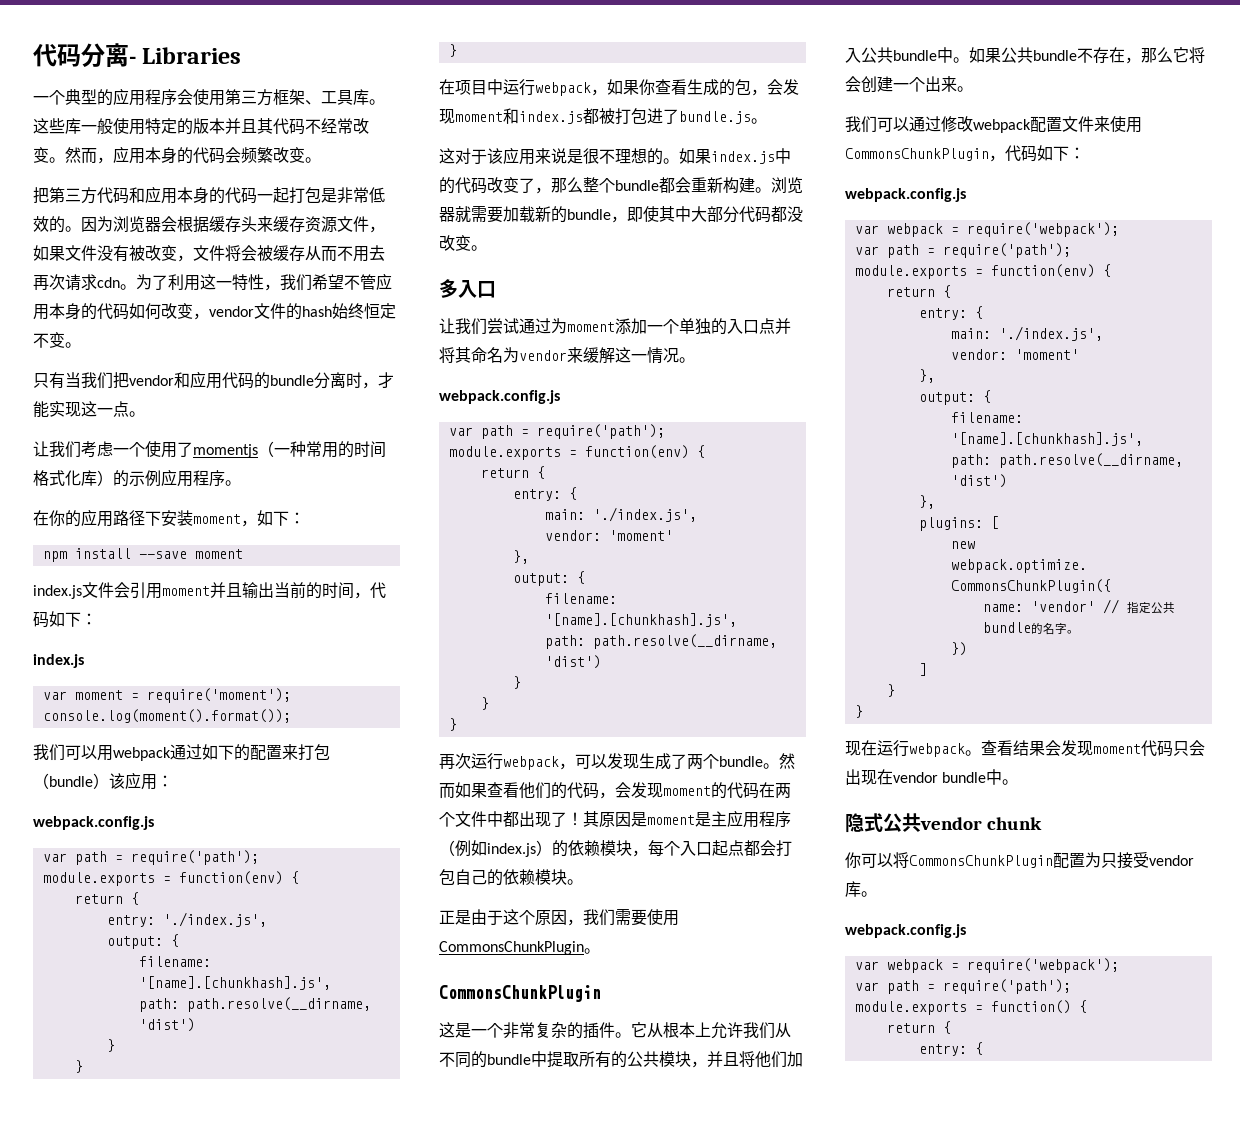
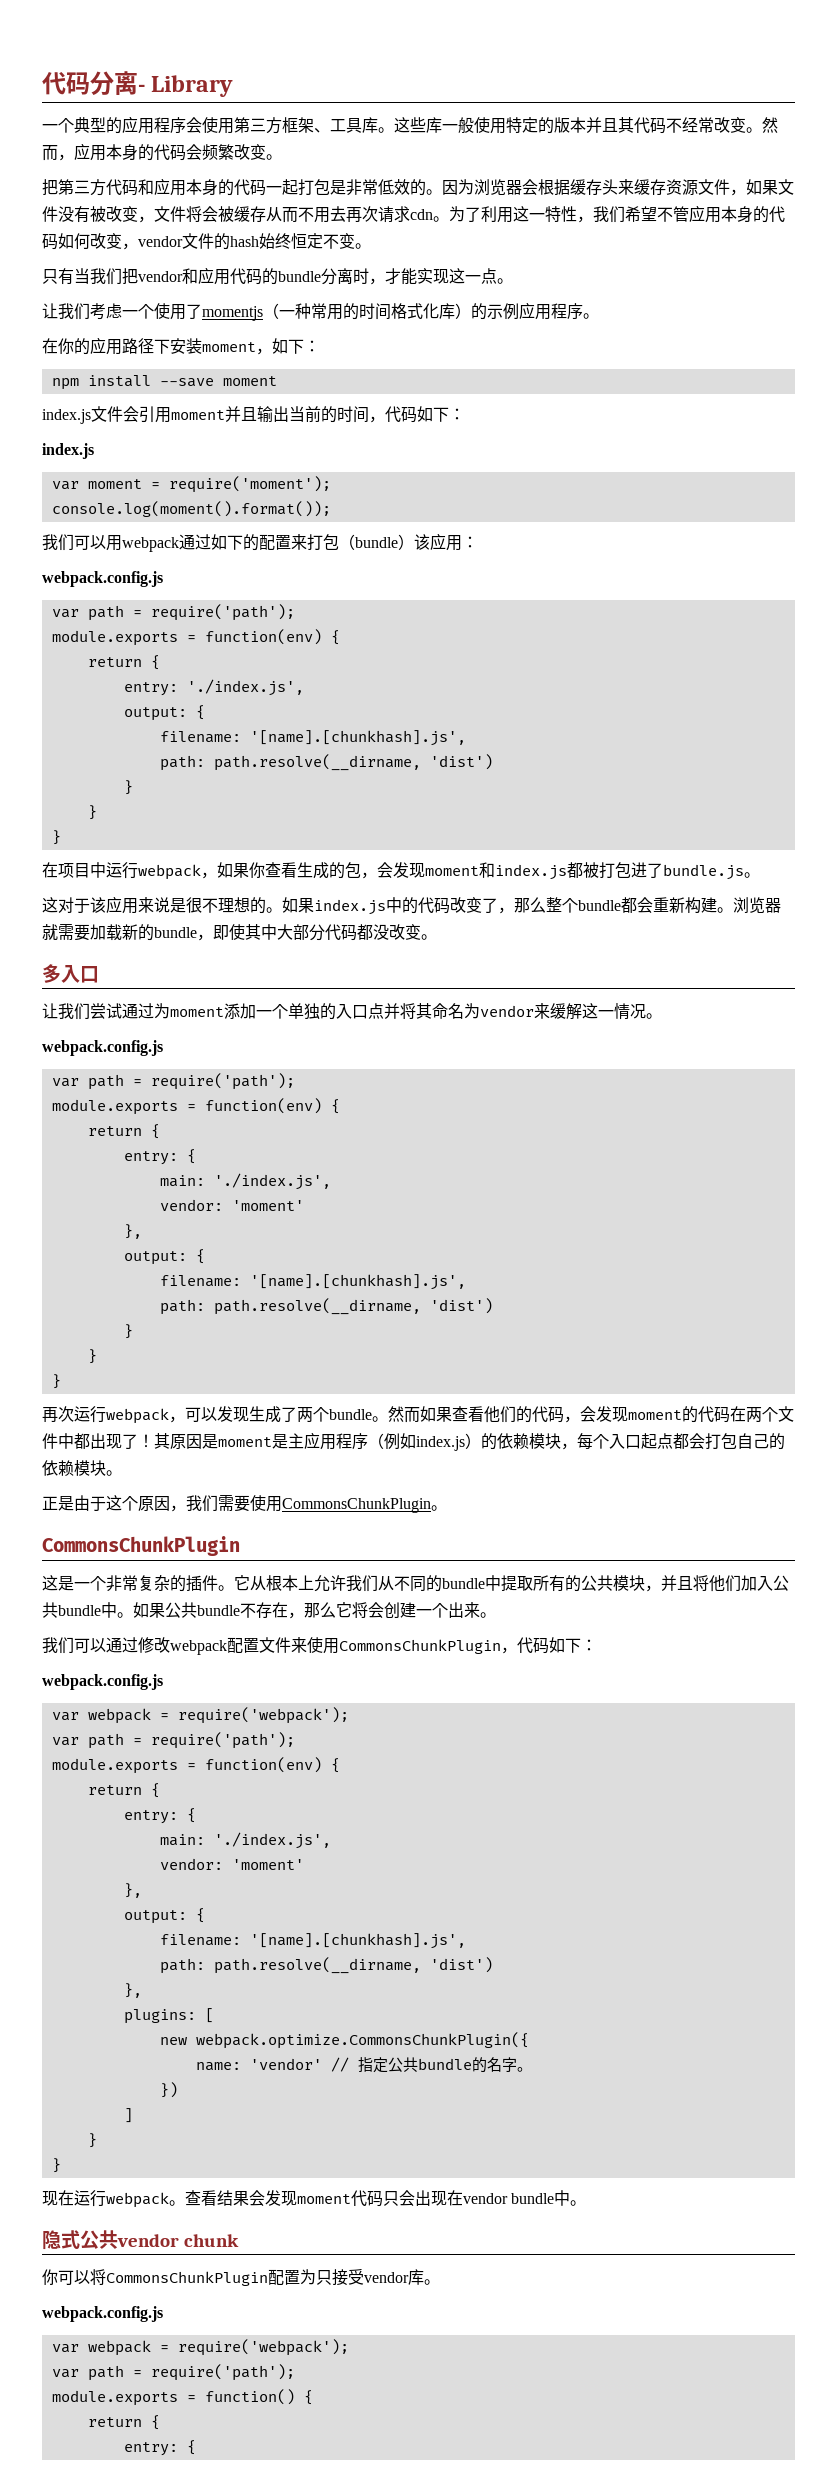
- 代码分离- Libraries
+ 代码分离- Library

